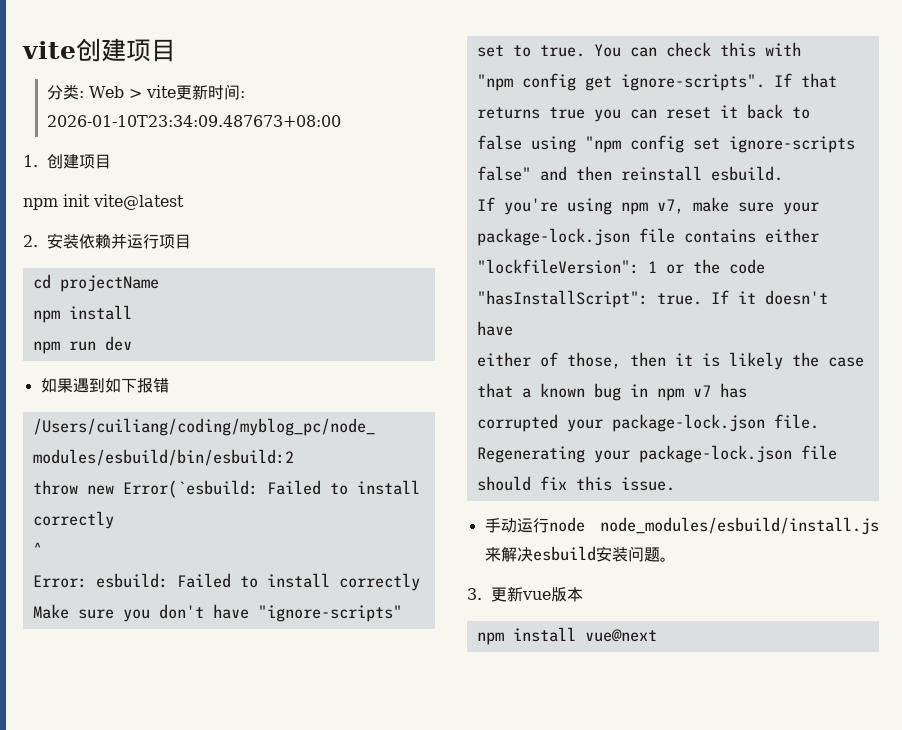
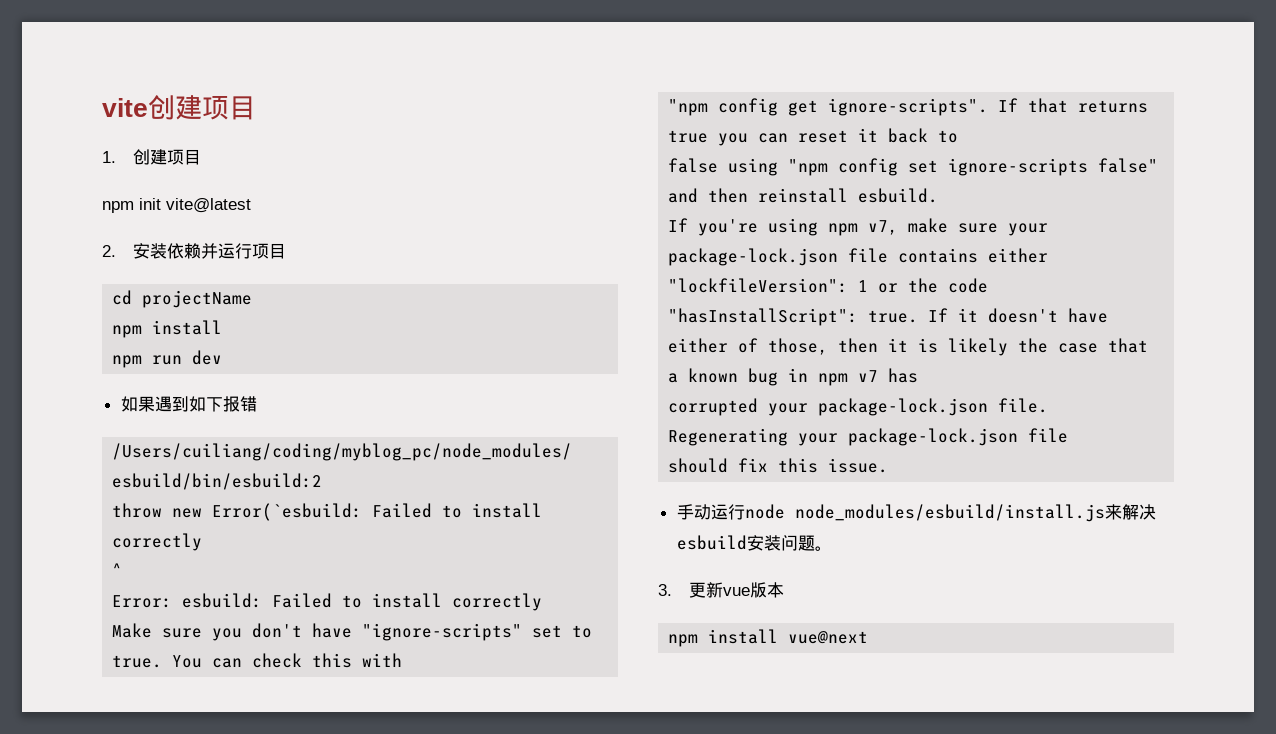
- 分类: Web > vite更新时间: 2026-01-10T23:34:09.487673+08:00

